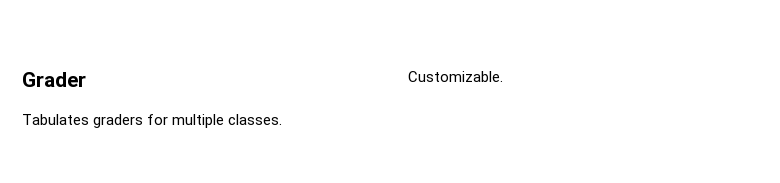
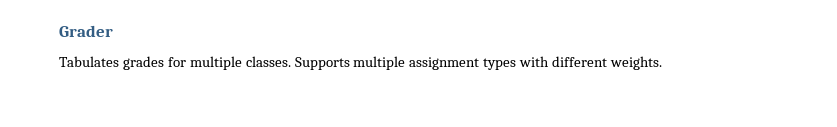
- Tabulates graders for multiple classes.
+ Tabulates grades for multiple classes.
- Customizable.
+ Supports multiple assignment types with different weights.

